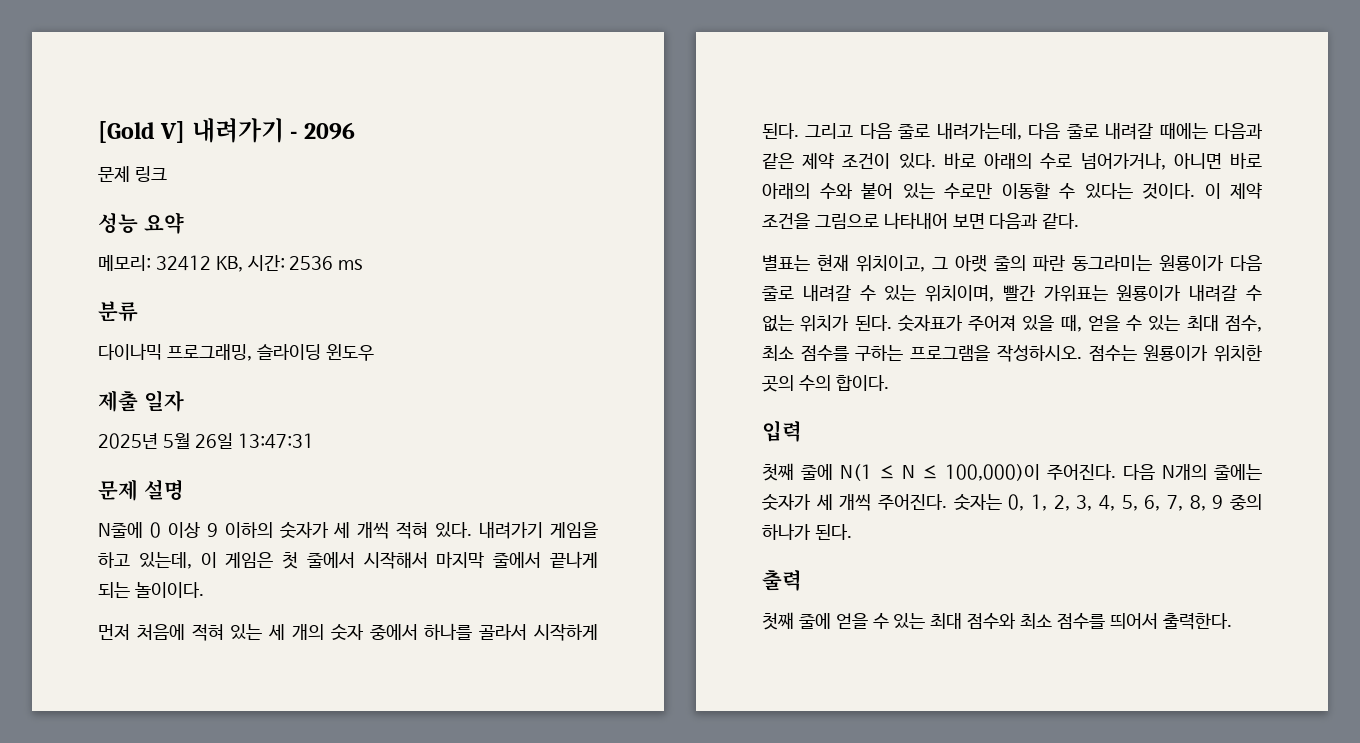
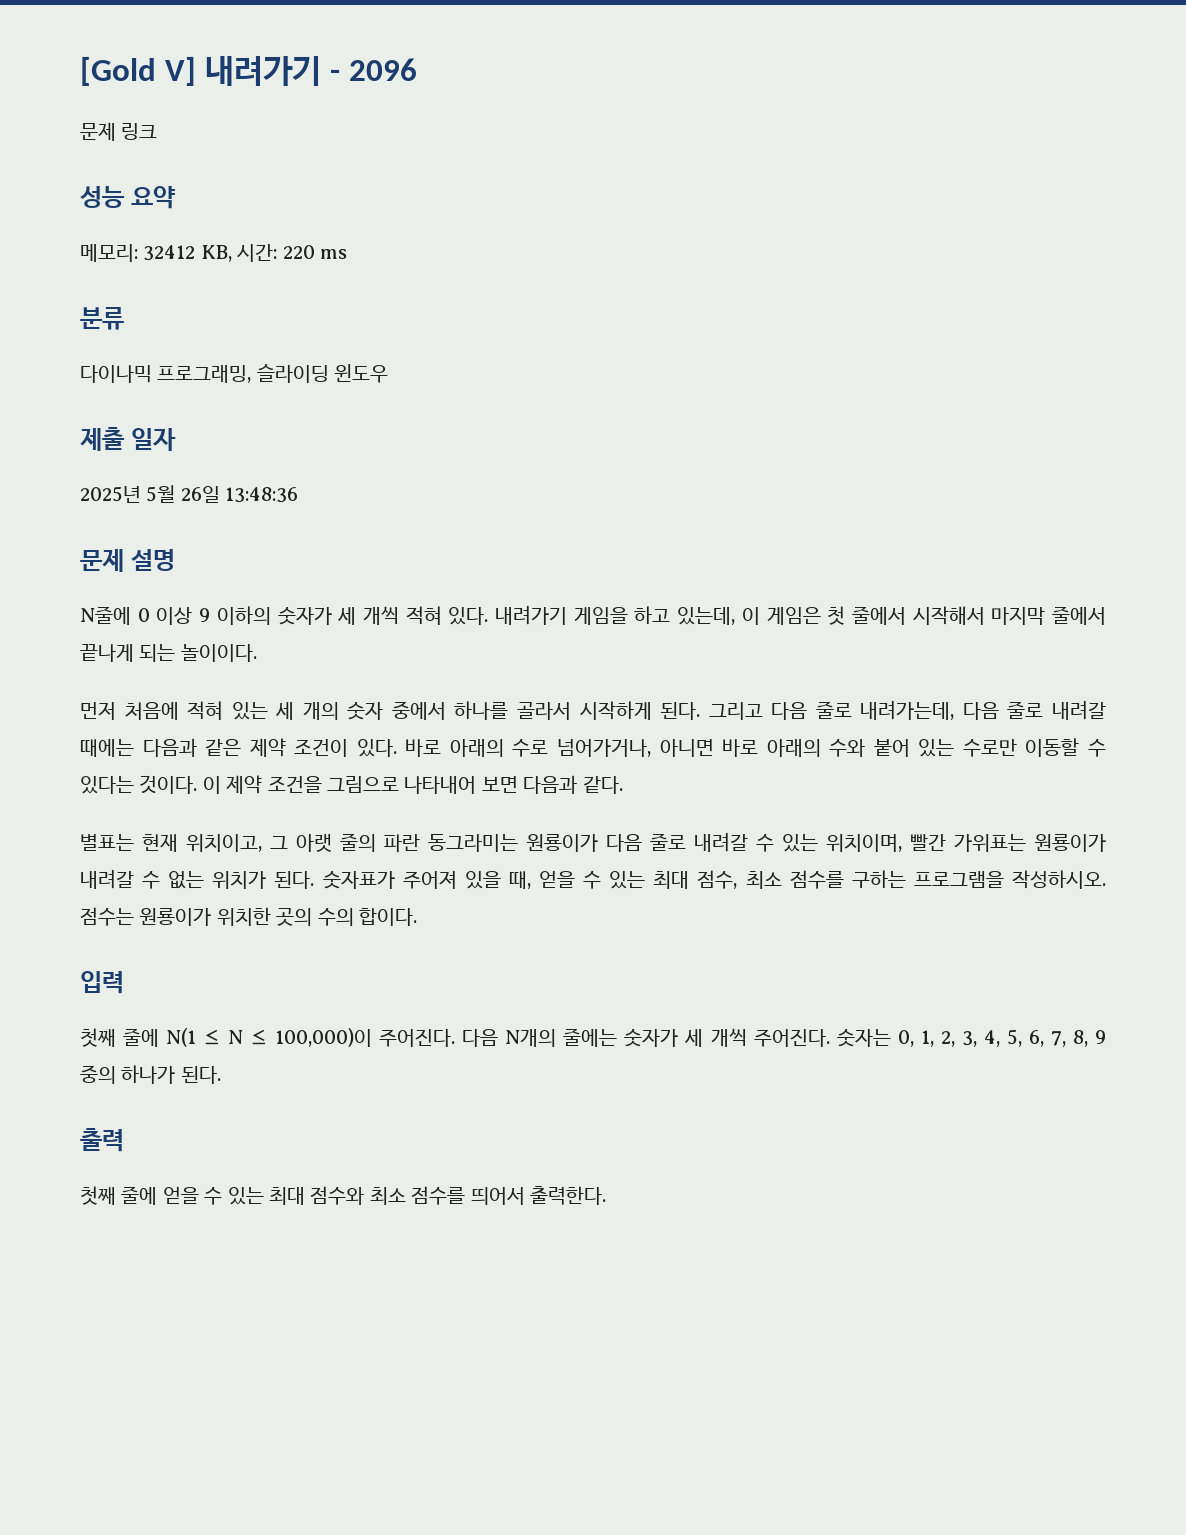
- 메모리: 32412 KB, 시간: 2536 ms
+ 메모리: 32412 KB, 시간: 220 ms
- 2025년 5월 26일 13:47:31
+ 2025년 5월 26일 13:48:36

